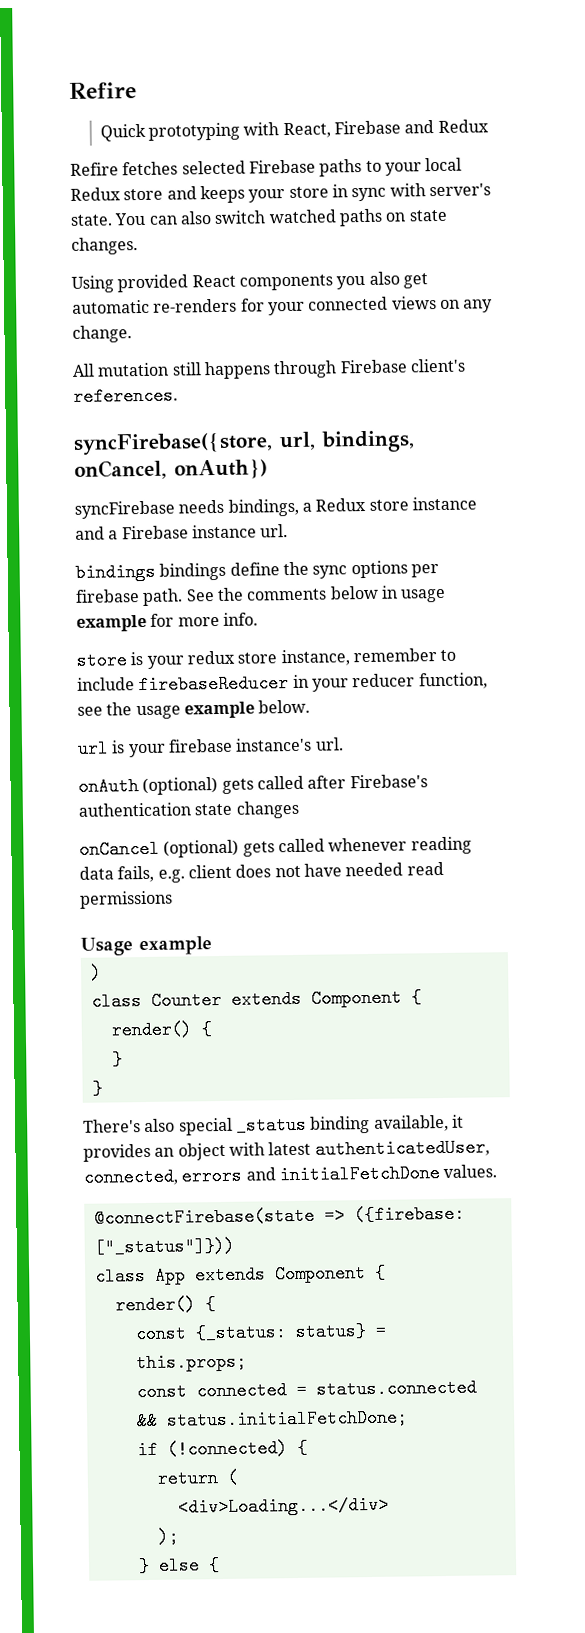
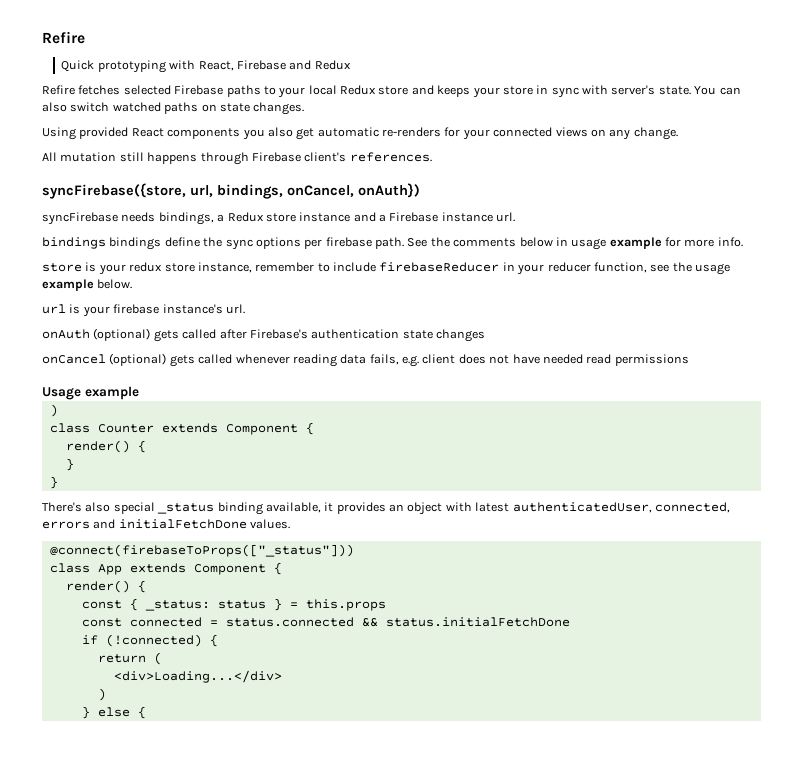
- @connectFirebase(state => ({firebase: ["_status"]}))
+ @connect(firebaseToProps(["_status"]))
- const {_status: status} = this.props;
+ const { _status: status } = this.props
- const connected = status.connected && status.initialFetchDone;
+ const connected = status.connected && status.initialFetchDone
  <div>Loading...</div>
- );
+ )

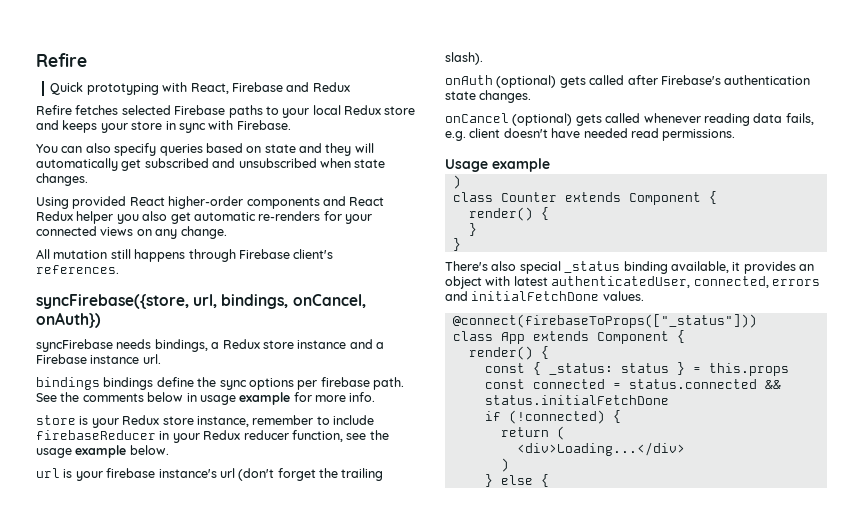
- Refire fetches selected Firebase paths to your local Redux store and keeps your store in sync with server's state. You can also switch watched paths on state changes.
- Using provided React components you also get automatic re-renders for your connected views on any change.
+ Refire fetches selected Firebase paths to your local Redux store and keeps your store in sync with Firebase.
+ You can also specify queries based on state and they will automatically get subscribed and unsubscribed when state changes.
+ Using provided React higher-order components and React Redux helper you also get automatic re-renders for your connected views on any change.
- store is your redux store instance, remember to include firebaseReducer in your reducer function, see the usage example below.
+ store is your Redux store instance, remember to include firebaseReducer in your Redux reducer function, see the usage example below.
- url is your firebase instance's url.
+ url is your firebase instance's url (don't forget the trailing slash).
- onAuth (optional) gets called after Firebase's authentication state changes
+ onAuth (optional) gets called after Firebase's authentication state changes.
- onCancel (optional) gets called whenever reading data fails, e.g. client does not have needed read permissions
+ onCancel (optional) gets called whenever reading data fails, e.g. client doesn't have needed read permissions.

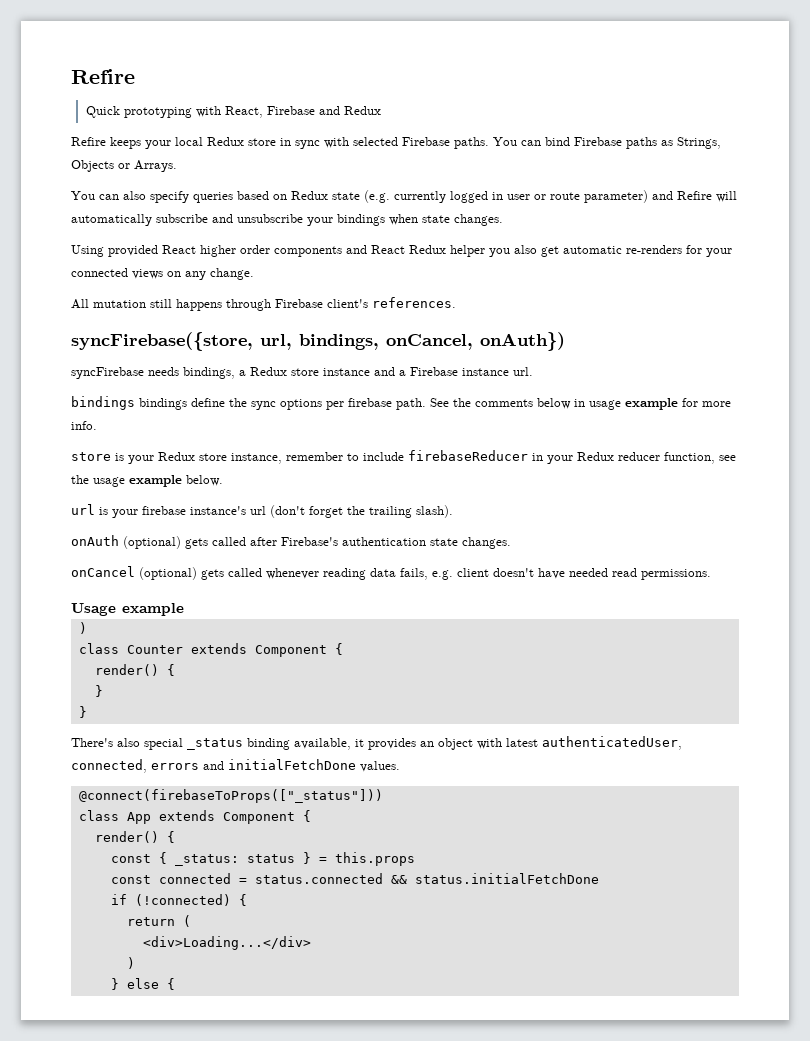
- Refire fetches selected Firebase paths to your local Redux store and keeps your store in sync with Firebase.
+ Refire keeps your local Redux store in sync with selected Firebase paths. You can bind Firebase paths as Strings, Objects or Arrays.
- You can also specify queries based on state and they will automatically get subscribed and unsubscribed when state changes.
+ You can also specify queries based on Redux state (e.g. currently logged in user or route parameter) and Refire will automatically subscribe and unsubscribe your bindings when state changes.
- Using provided React higher-order components and React Redux helper you also get automatic re-renders for your connected views on any change.
+ Using provided React higher order components and React Redux helper you also get automatic re-renders for your connected views on any change.

